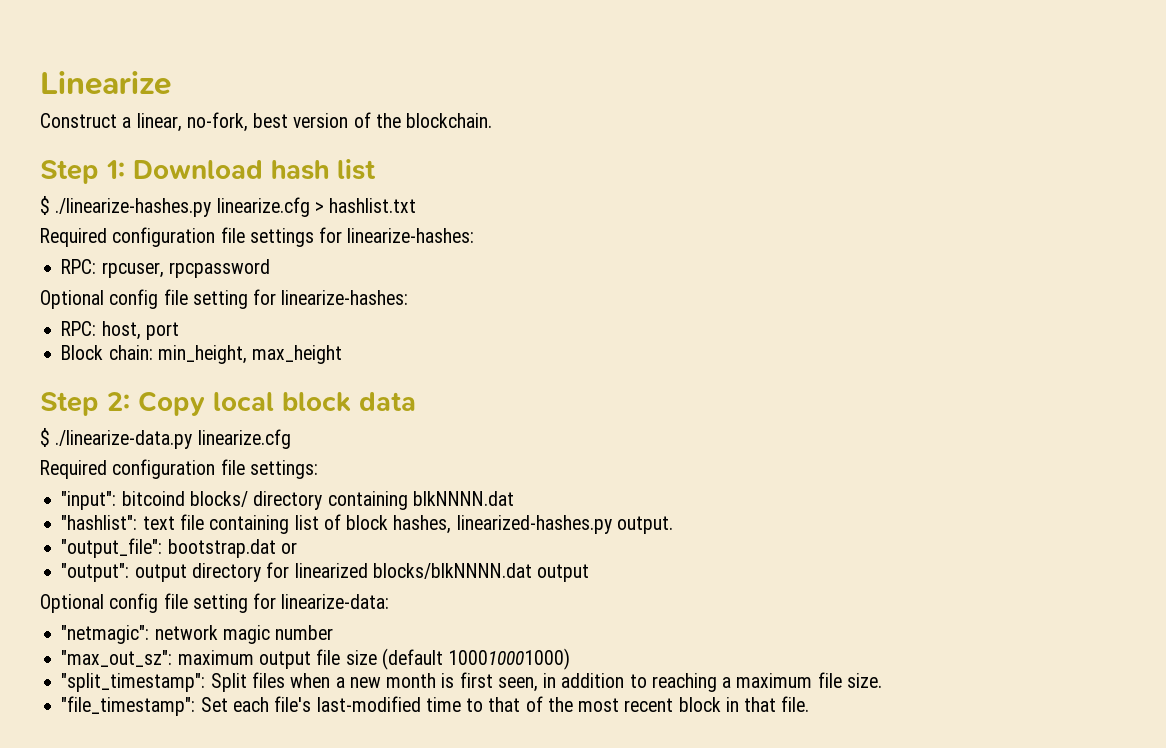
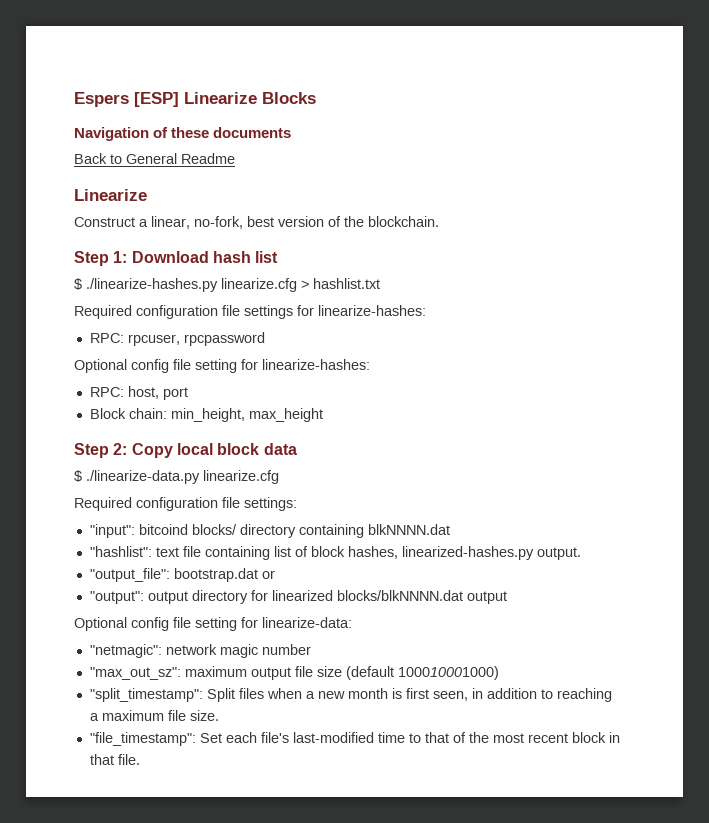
+ Espers [ESP] Linearize Blocks
+ Navigation of these documents
+ Back to General Readme

